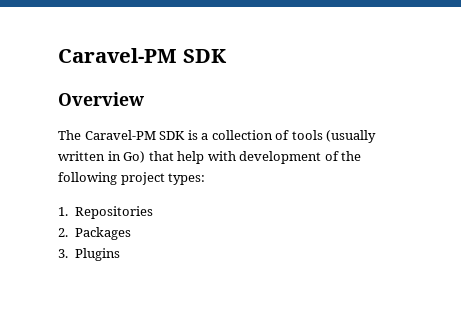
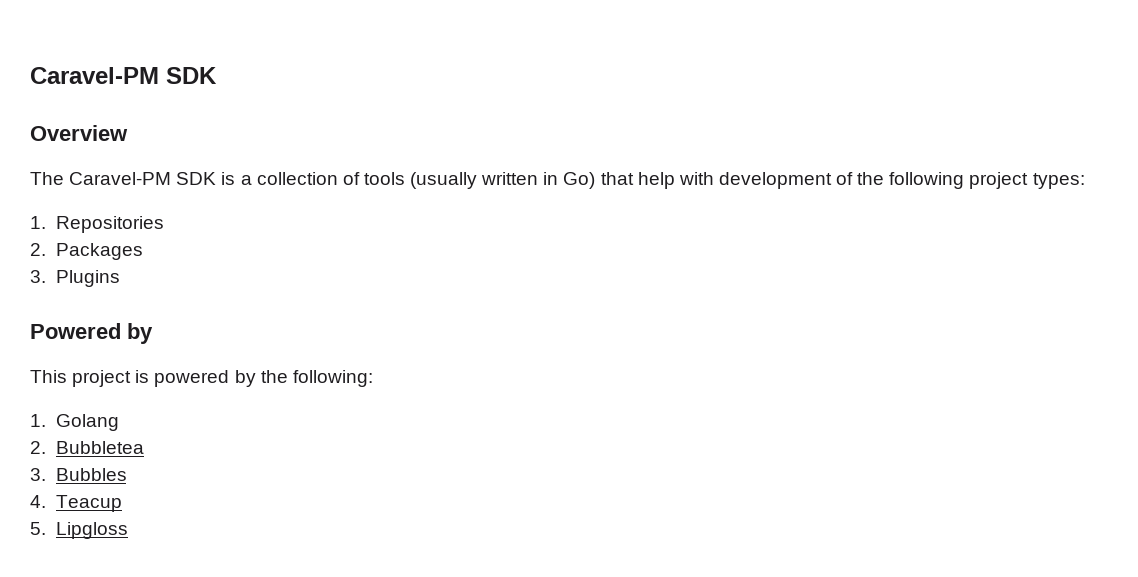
+ Powered by
+ This project is powered by the following:
+ 1. Golang
+ 2. Bubbletea
+ 3. Bubbles
+ 4. Teacup
+ 5. Lipgloss

